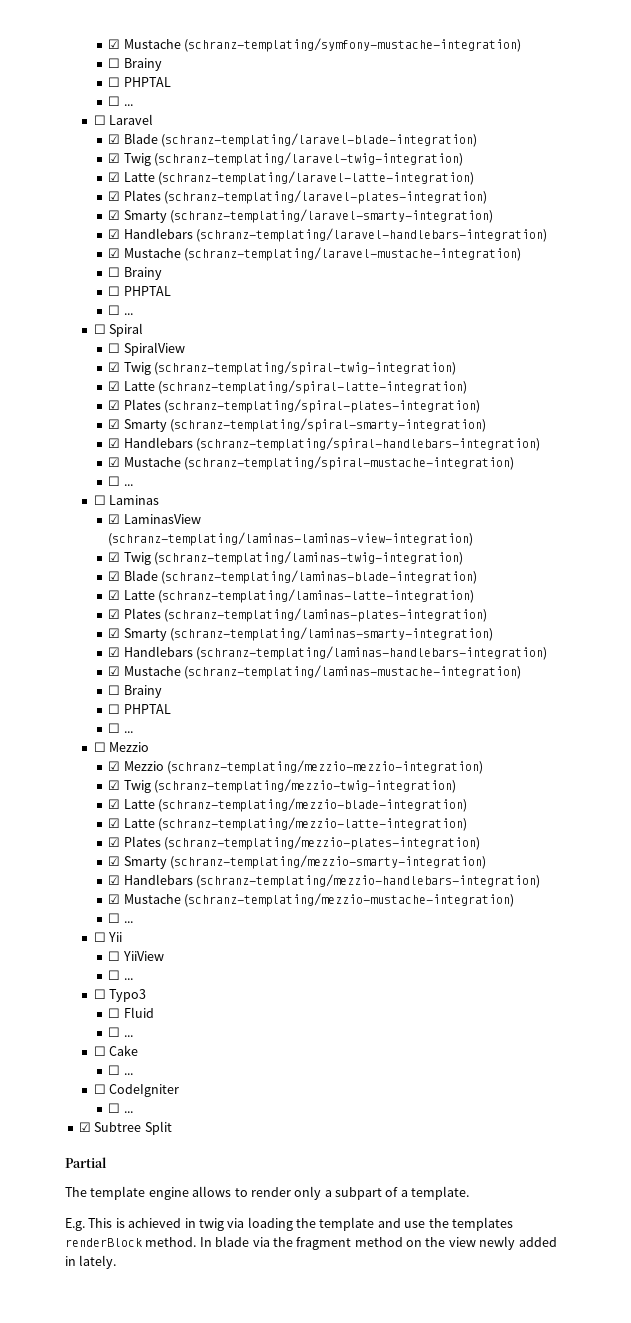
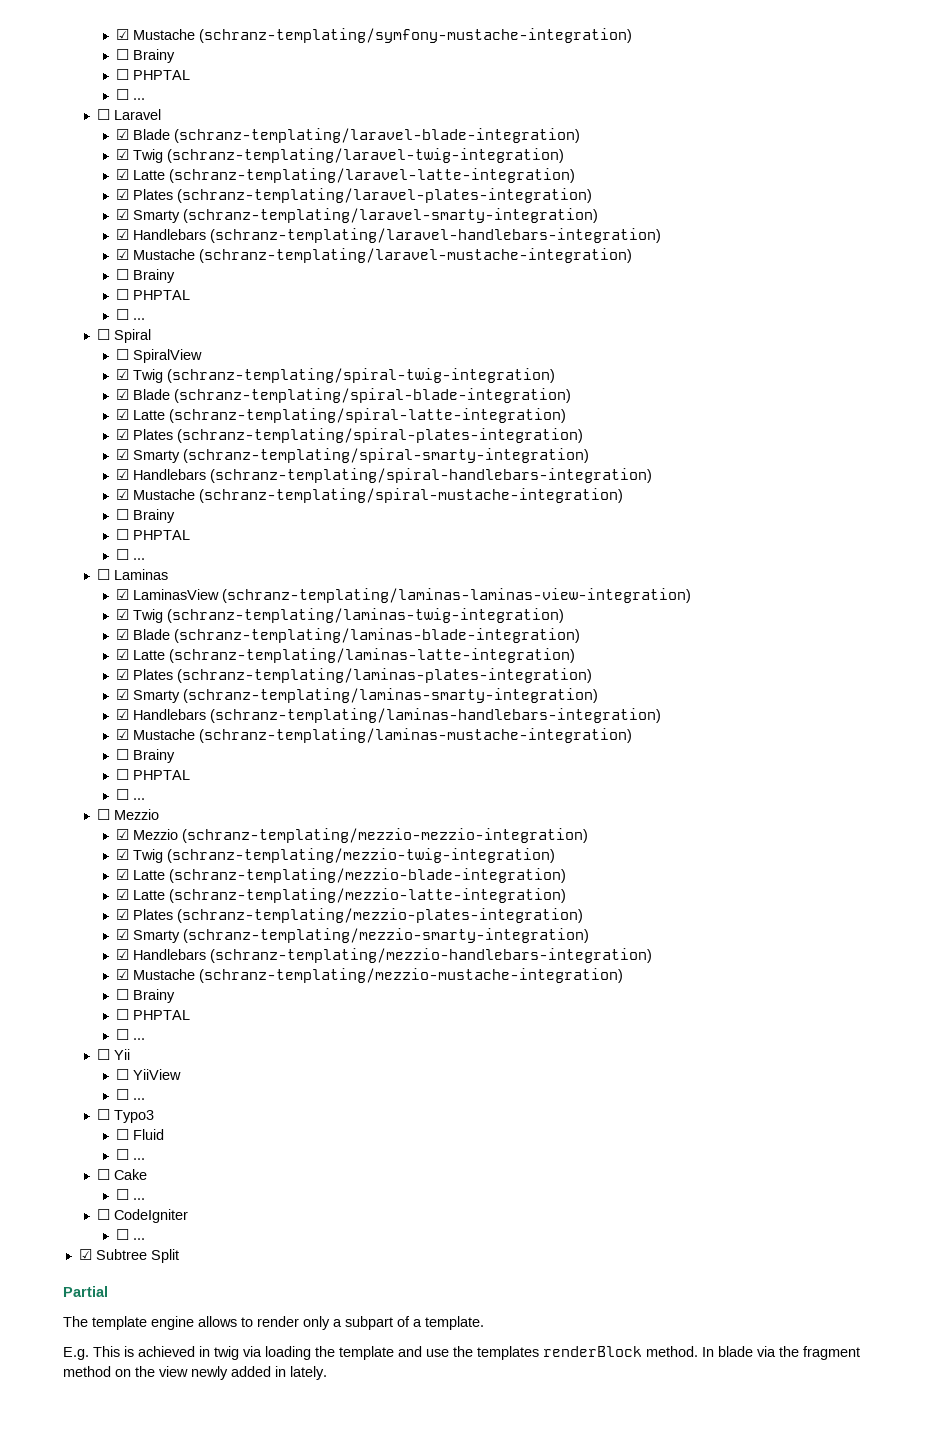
+ ☑ Blade (schranz-templating/spiral-blade-integration)
  ☑ Mustache (schranz-templating/spiral-mustache-integration)
+ ☐ Brainy
+ ☐ PHPTAL
  ☑ Mustache (schranz-templating/mezzio-mustache-integration)
+ ☐ Brainy
+ ☐ PHPTAL

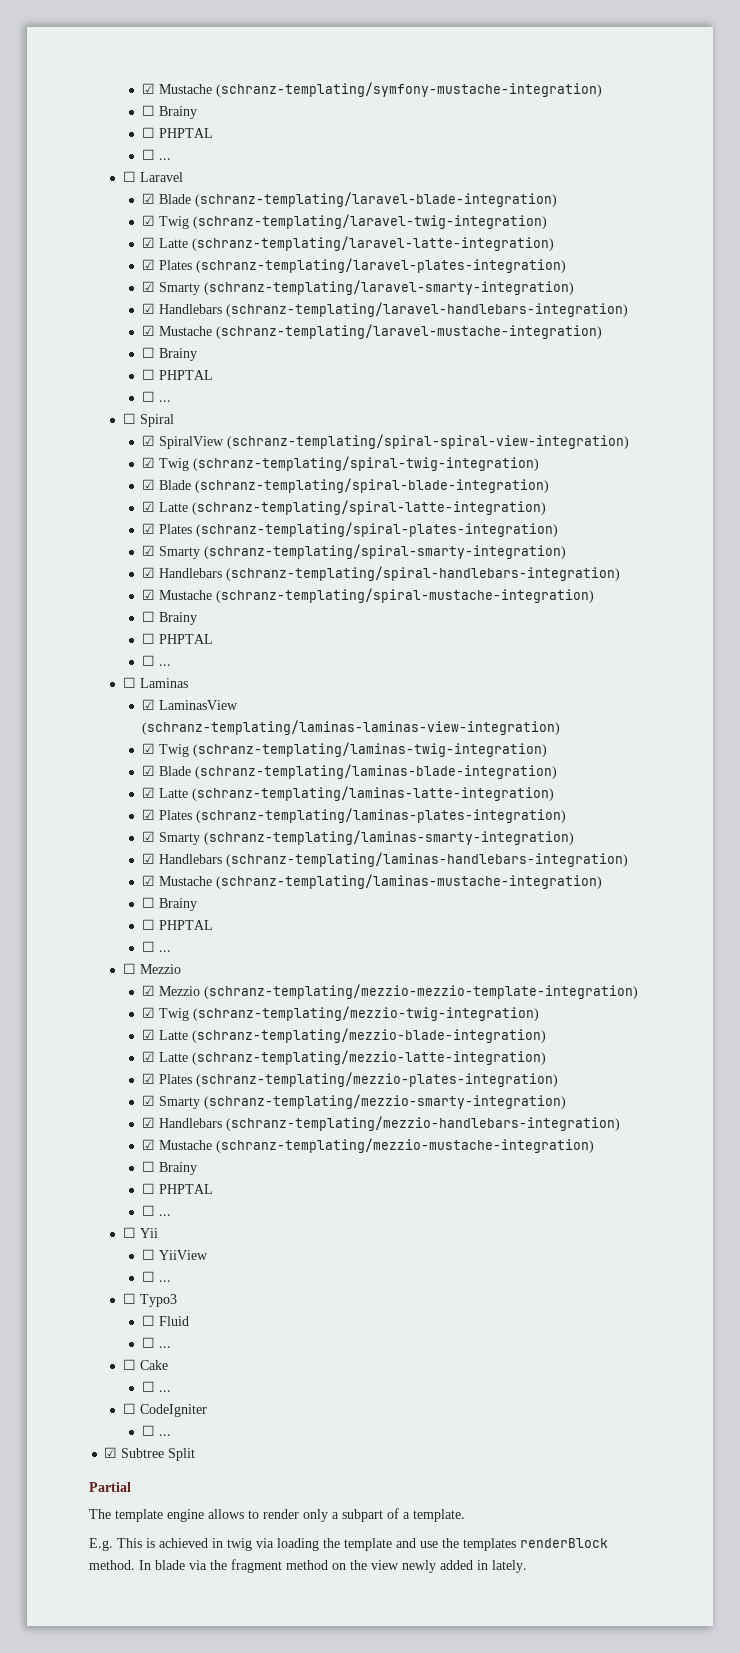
- ☐ SpiralView
+ ☑ SpiralView (schranz-templating/spiral-spiral-view-integration)
- ☑ Mezzio (schranz-templating/mezzio-mezzio-integration)
+ ☑ Mezzio (schranz-templating/mezzio-mezzio-template-integration)

